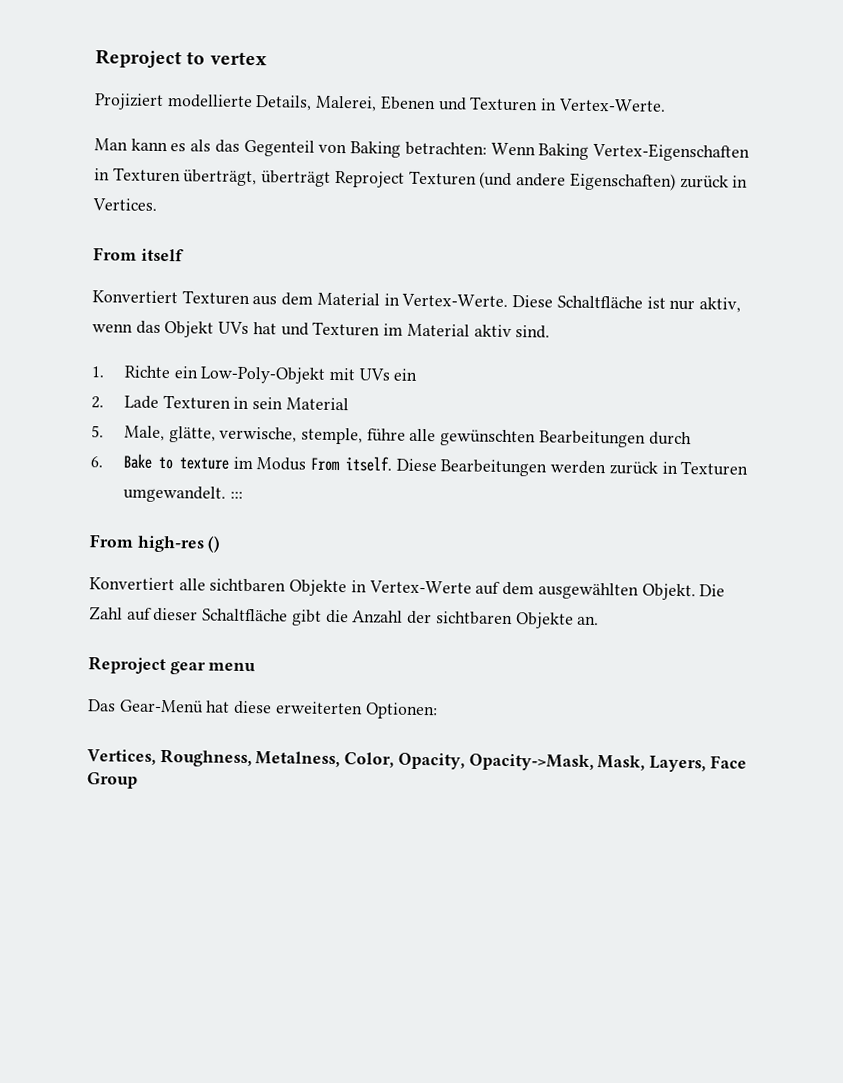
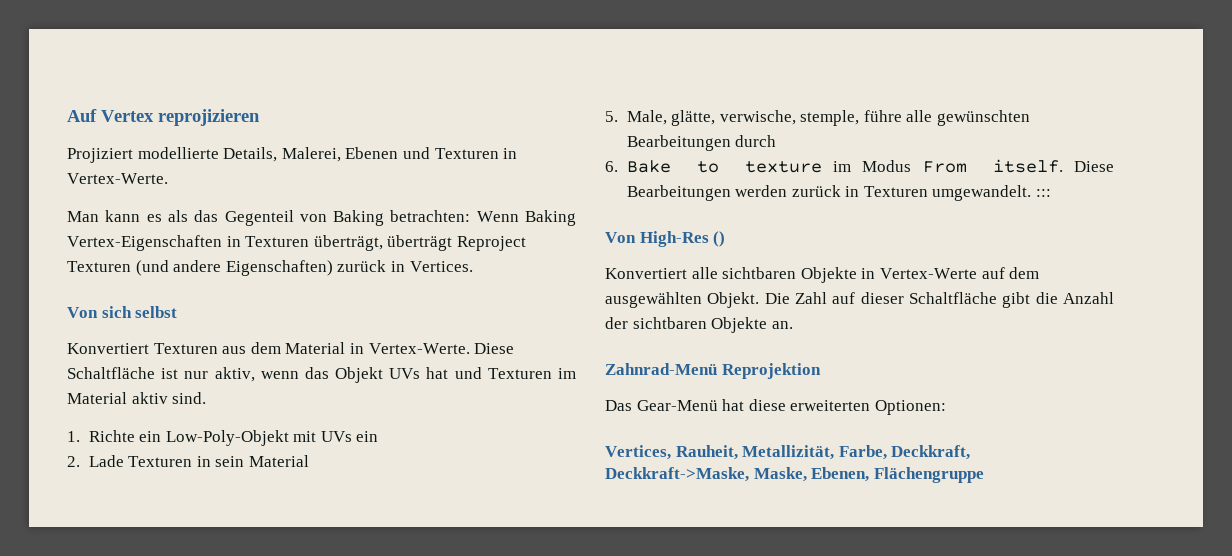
- Reproject to vertex
+ Auf Vertex reprojizieren
- From itself
+ Von sich selbst
- From high-res ()
+ Von High-Res ()
- Reproject gear menu
+ Zahnrad-Menü Reprojektion
- Vertices, Roughness, Metalness, Color, Opacity, Opacity->Mask, Mask, Layers, Face Group
+ Vertices, Rauheit, Metallizität, Farbe, Deckkraft, Deckkraft->Maske, Maske, Ebenen, Flächengruppe

